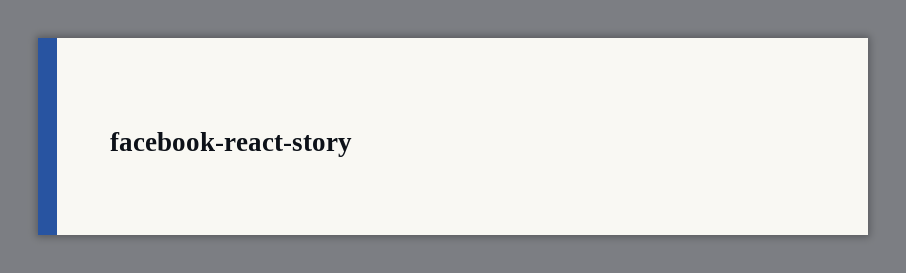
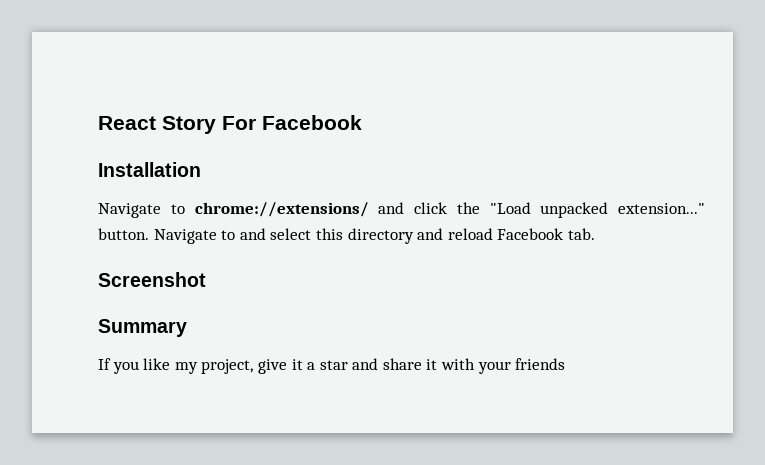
- facebook-react-story
+ React Story For Facebook
+ Installation
+ Navigate to chrome://extensions/ and click the "Load unpacked extension..." button. Navigate to and select this directory and reload Facebook tab.
+ Screenshot
+ Summary
+ If you like my project, give it a star and share it with your friends

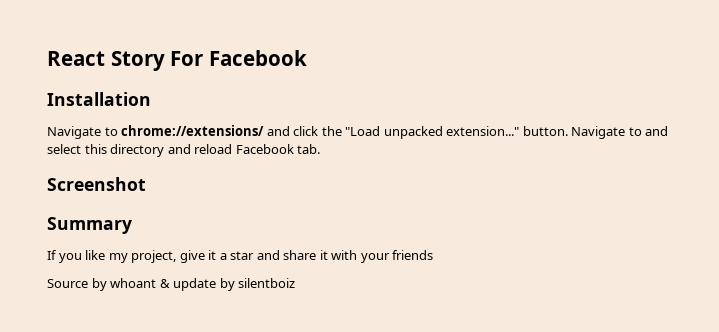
+ Source by whoant & update by silentboiz

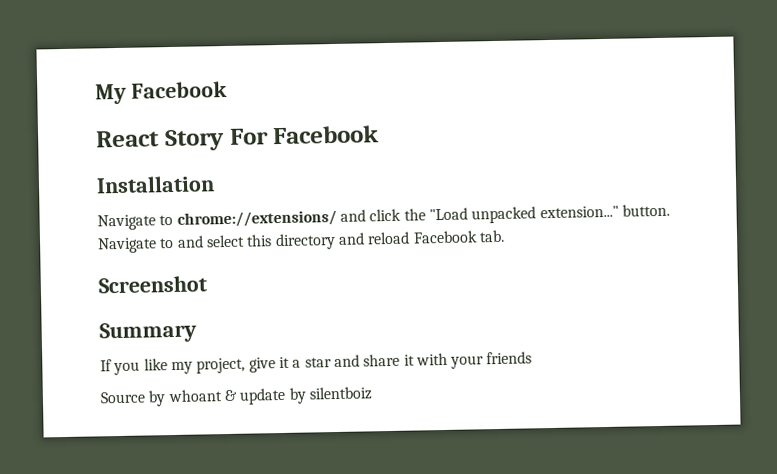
+ My Facebook

